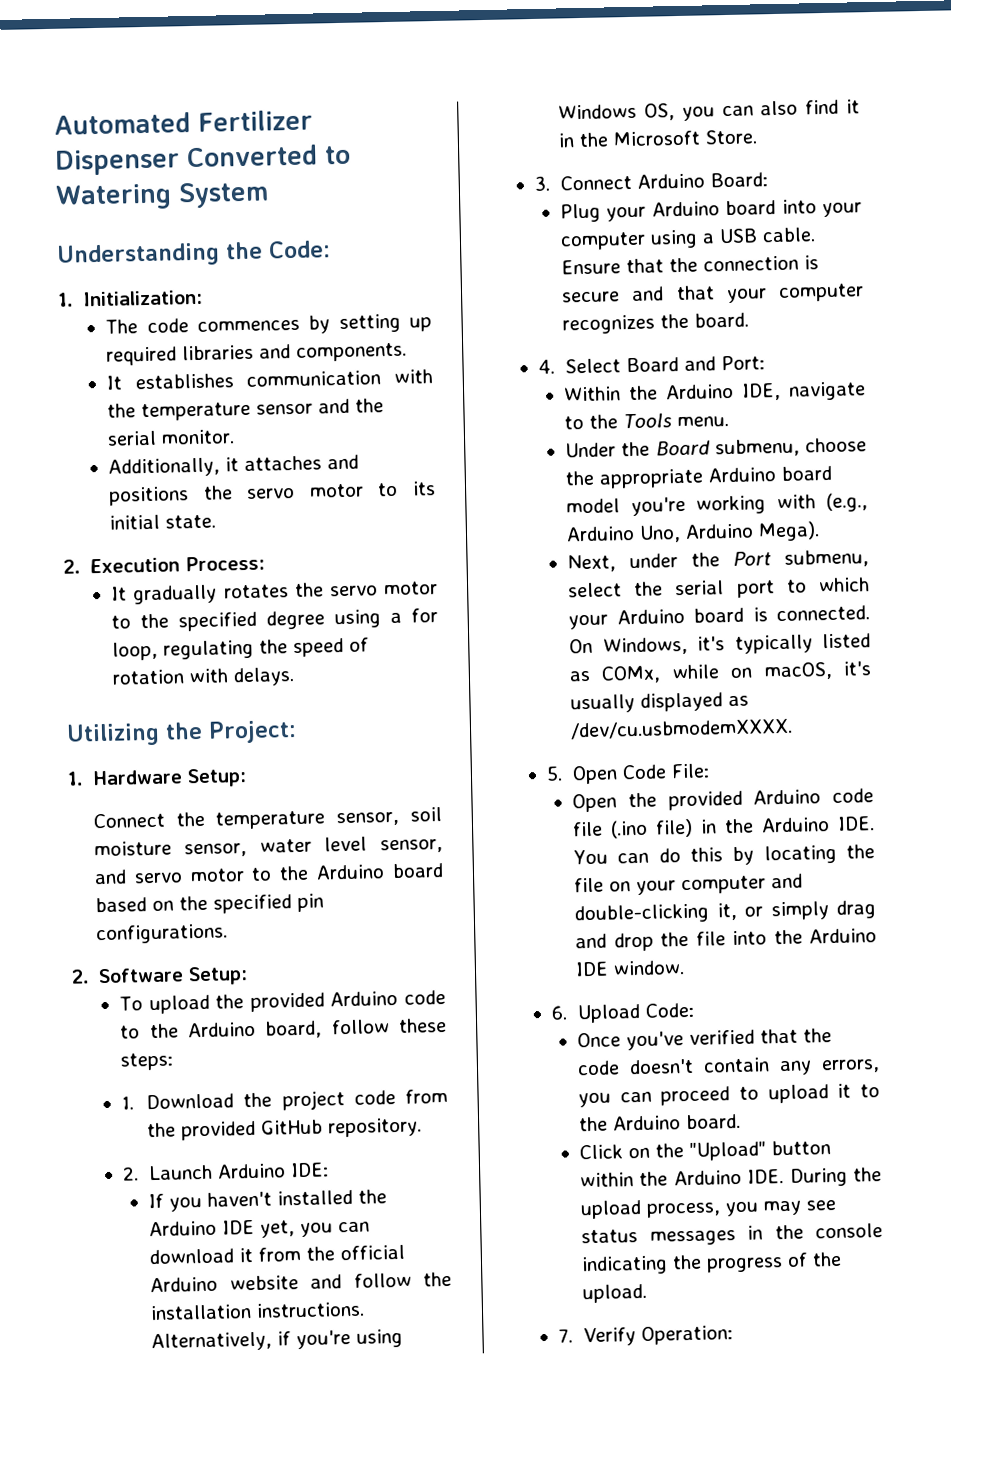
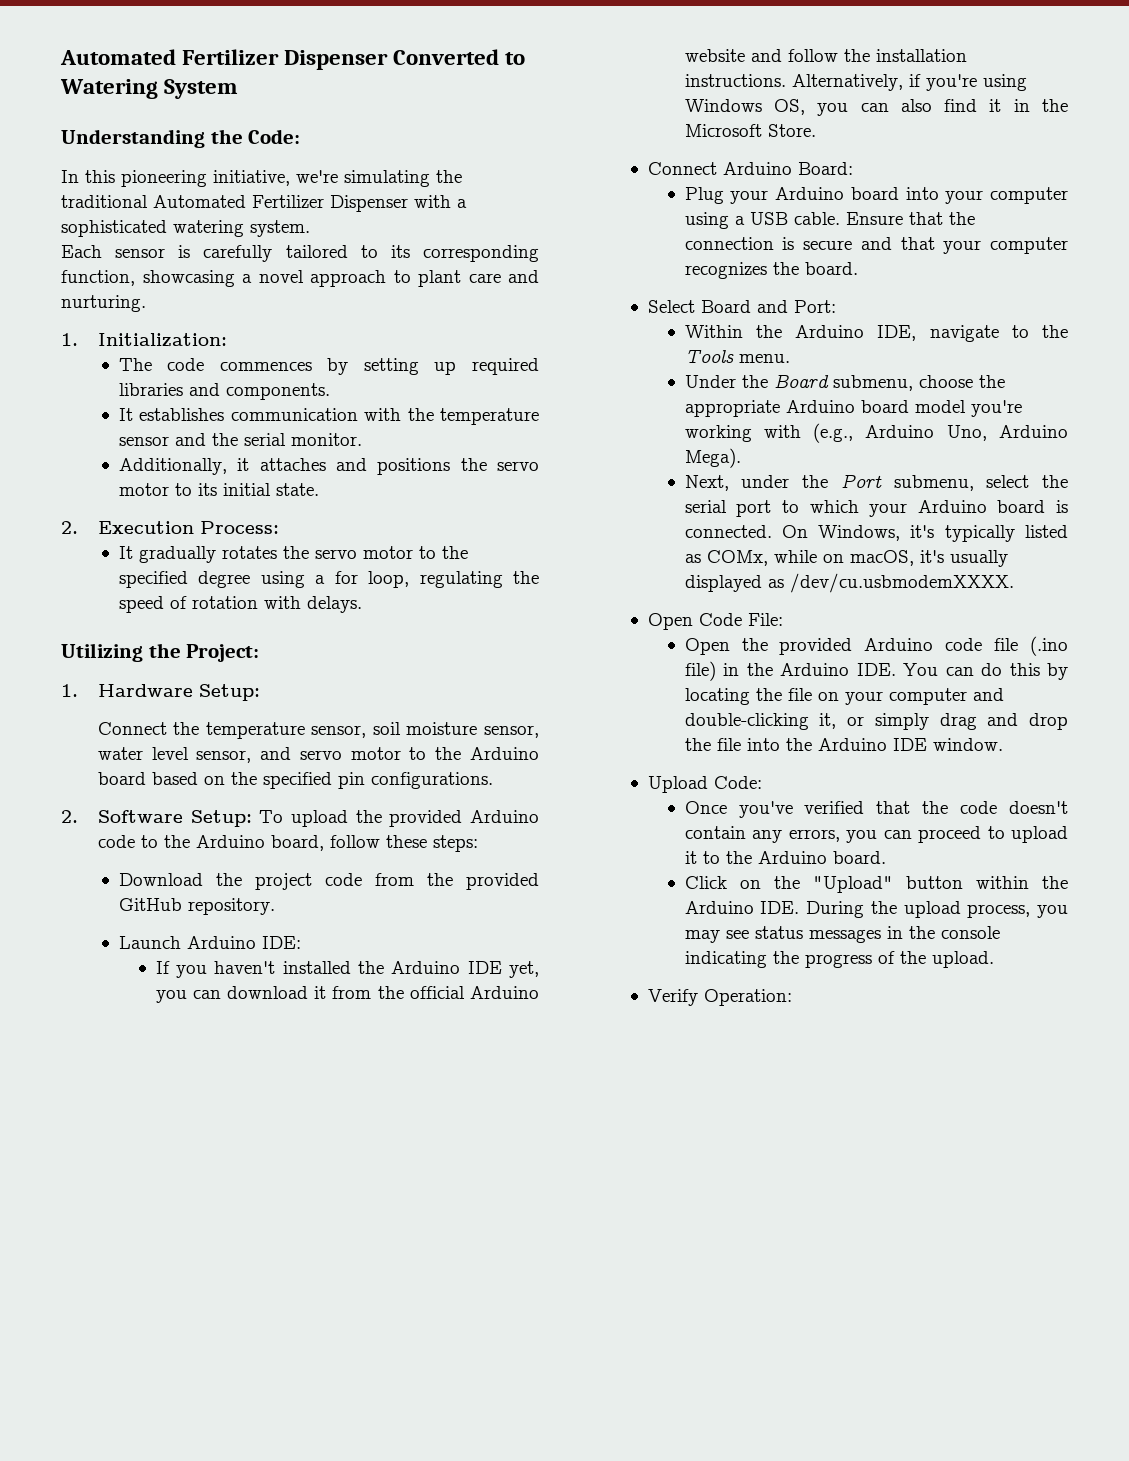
+ In this pioneering initiative, we're simulating the traditional Automated Fertilizer Dispenser with a sophisticated watering system.
+ Each sensor is carefully tailored to its corresponding function, showcasing a novel approach to plant care and nurturing.
- 2. Software Setup:
- To upload the provided Arduino code to the Arduino board, follow these steps:
+ 2. Software Setup: To upload the provided Arduino code to the Arduino board, follow these steps:
- 1. Download the project code from the provided GitHub repository.
+ Download the project code from the provided GitHub repository.
- 2. Launch Arduino IDE:
+ Launch Arduino IDE:
- 3. Connect Arduino Board:
+ Connect Arduino Board:
- 4. Select Board and Port:
+ Select Board and Port:
- 5. Open Code File:
+ Open Code File:
- 6. Upload Code:
+ Upload Code:
- 7. Verify Operation:
+ Verify Operation:

